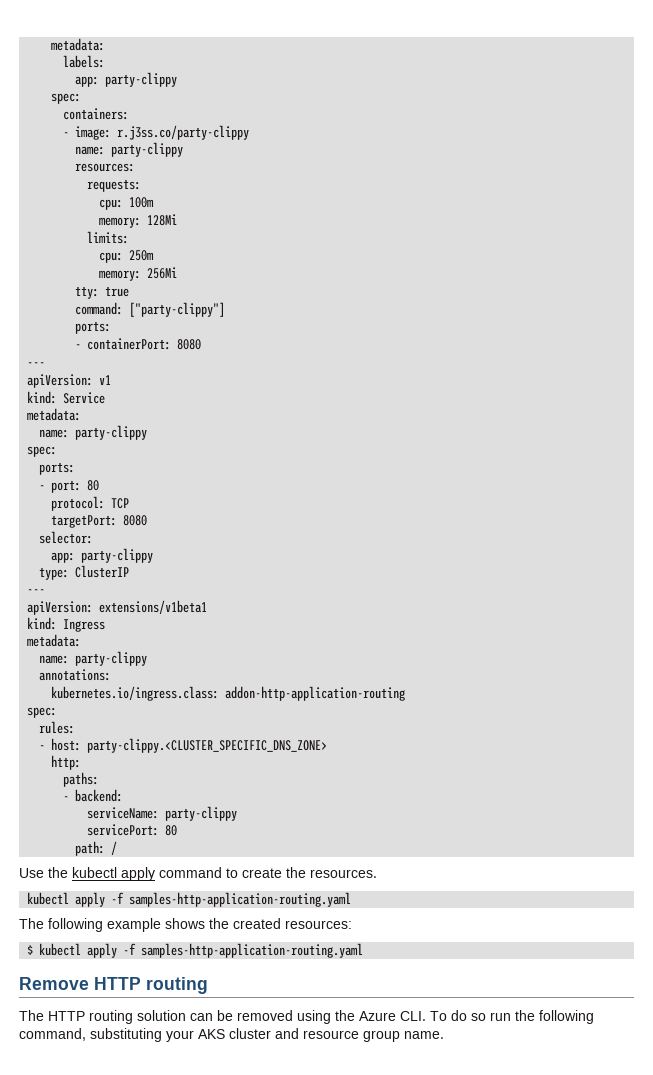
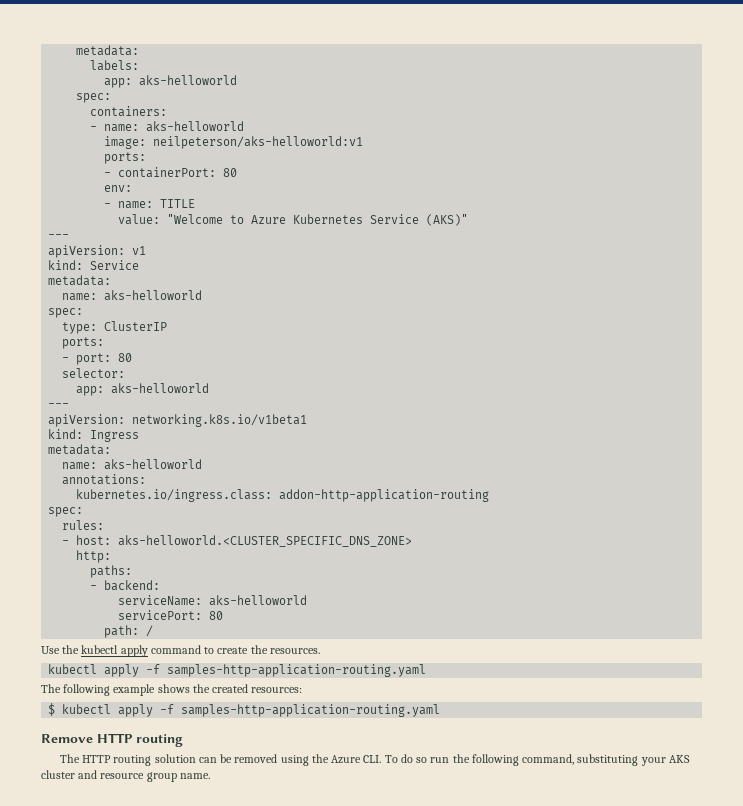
  labels:
- app: party-clippy
+ app: aks-helloworld
- - image: r.j3ss.co/party-clippy
- name: party-clippy
- resources:
- requests:
- cpu: 100m
- memory: 128Mi
- limits:
- cpu: 250m
- memory: 256Mi
- tty: true
- command: ["party-clippy"]
+ - name: aks-helloworld
+ image: neilpeterson/aks-helloworld:v1
  ports:
- - containerPort: 8080
+ - containerPort: 80
+ env:
+ - name: TITLE
+ value: "Welcome to Azure Kubernetes Service (AKS)"
  kind: Service
  metadata:
- name: party-clippy
+ name: aks-helloworld
  spec:
+ type: ClusterIP
- protocol: TCP
- targetPort: 8080
  selector:
- app: party-clippy
- type: ClusterIP
+ app: aks-helloworld
  ---
- apiVersion: extensions/v1beta1
+ apiVersion: networking.k8s.io/v1beta1
  kind: Ingress
  metadata:
- name: party-clippy
+ name: aks-helloworld
- - host: party-clippy.<CLUSTER_SPECIFIC_DNS_ZONE>
+ - host: aks-helloworld.<CLUSTER_SPECIFIC_DNS_ZONE>
- serviceName: party-clippy
+ serviceName: aks-helloworld

